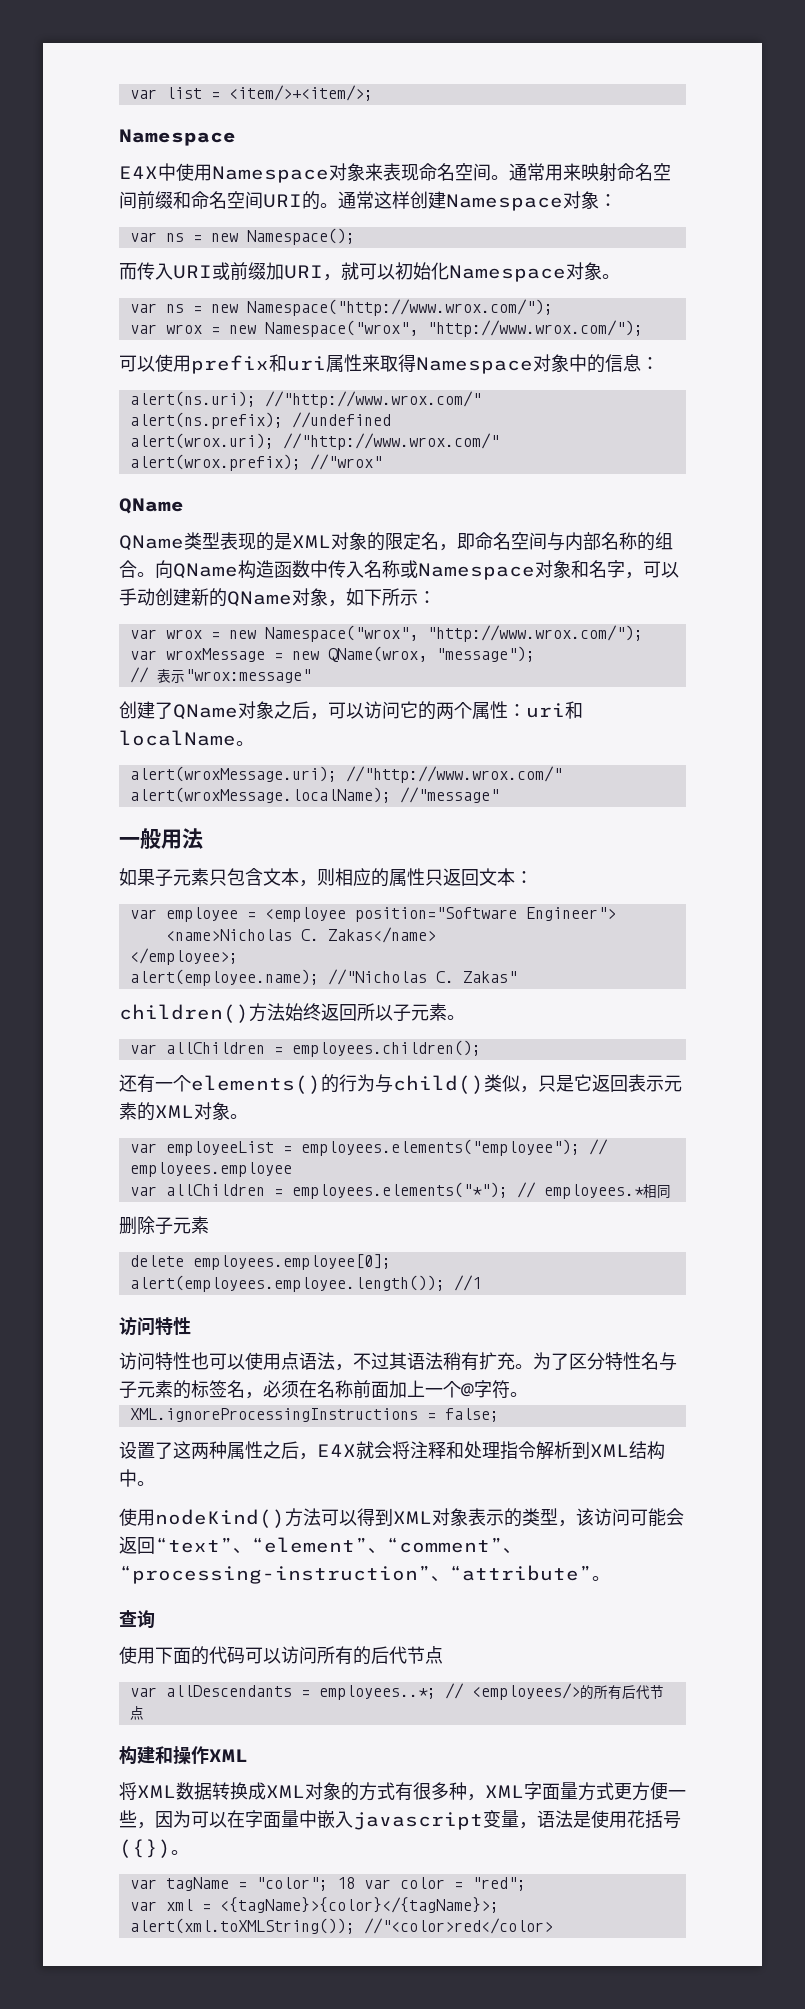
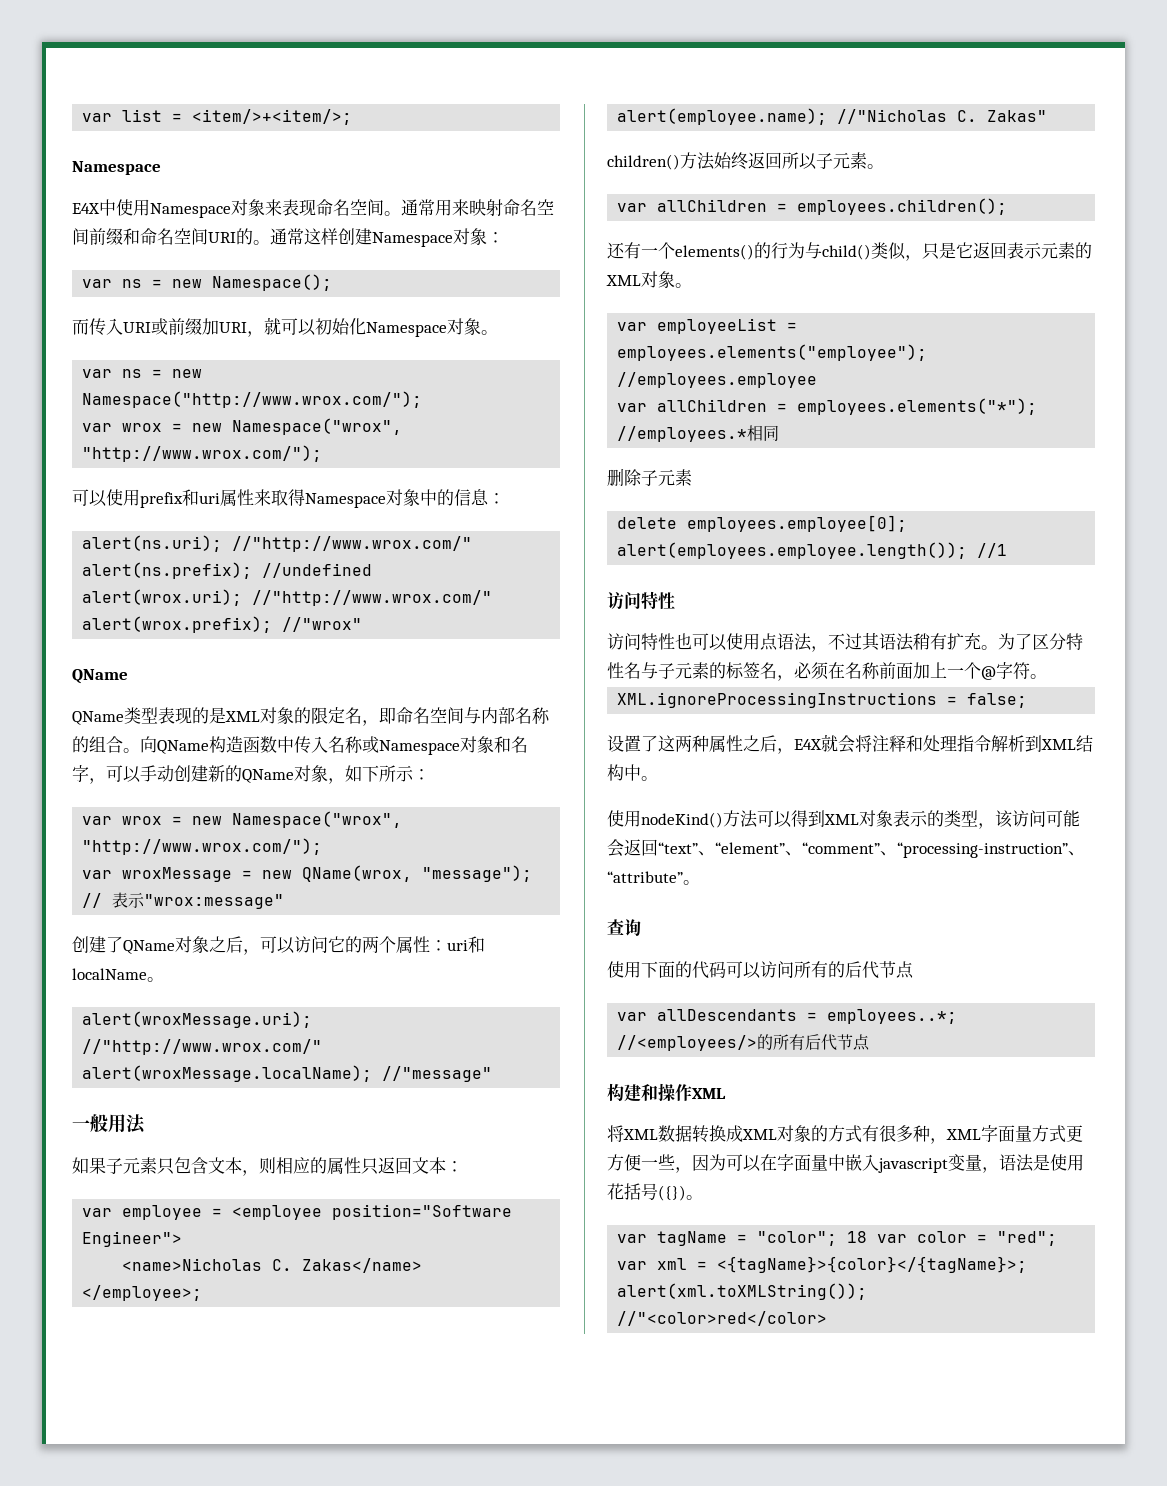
- var employeeList = employees.elements("employee"); // employees.employee
+ var employeeList = employees.elements("employee"); //employees.employee
- var allChildren = employees.elements("*"); // employees.*相同
+ var allChildren = employees.elements("*"); //employees.*相同
- var allDescendants = employees..*; // <employees/>的所有后代节点
+ var allDescendants = employees..*; //<employees/>的所有后代节点

